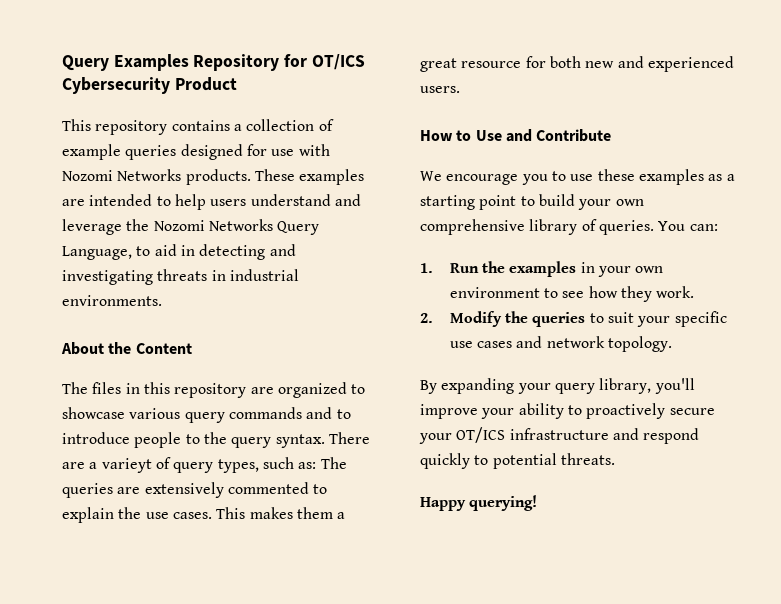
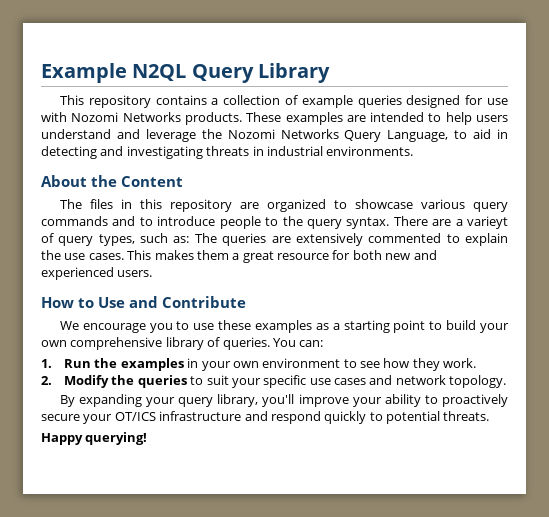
- Query Examples Repository for OT/ICS Cybersecurity Product
+ Example N2QL Query Library

